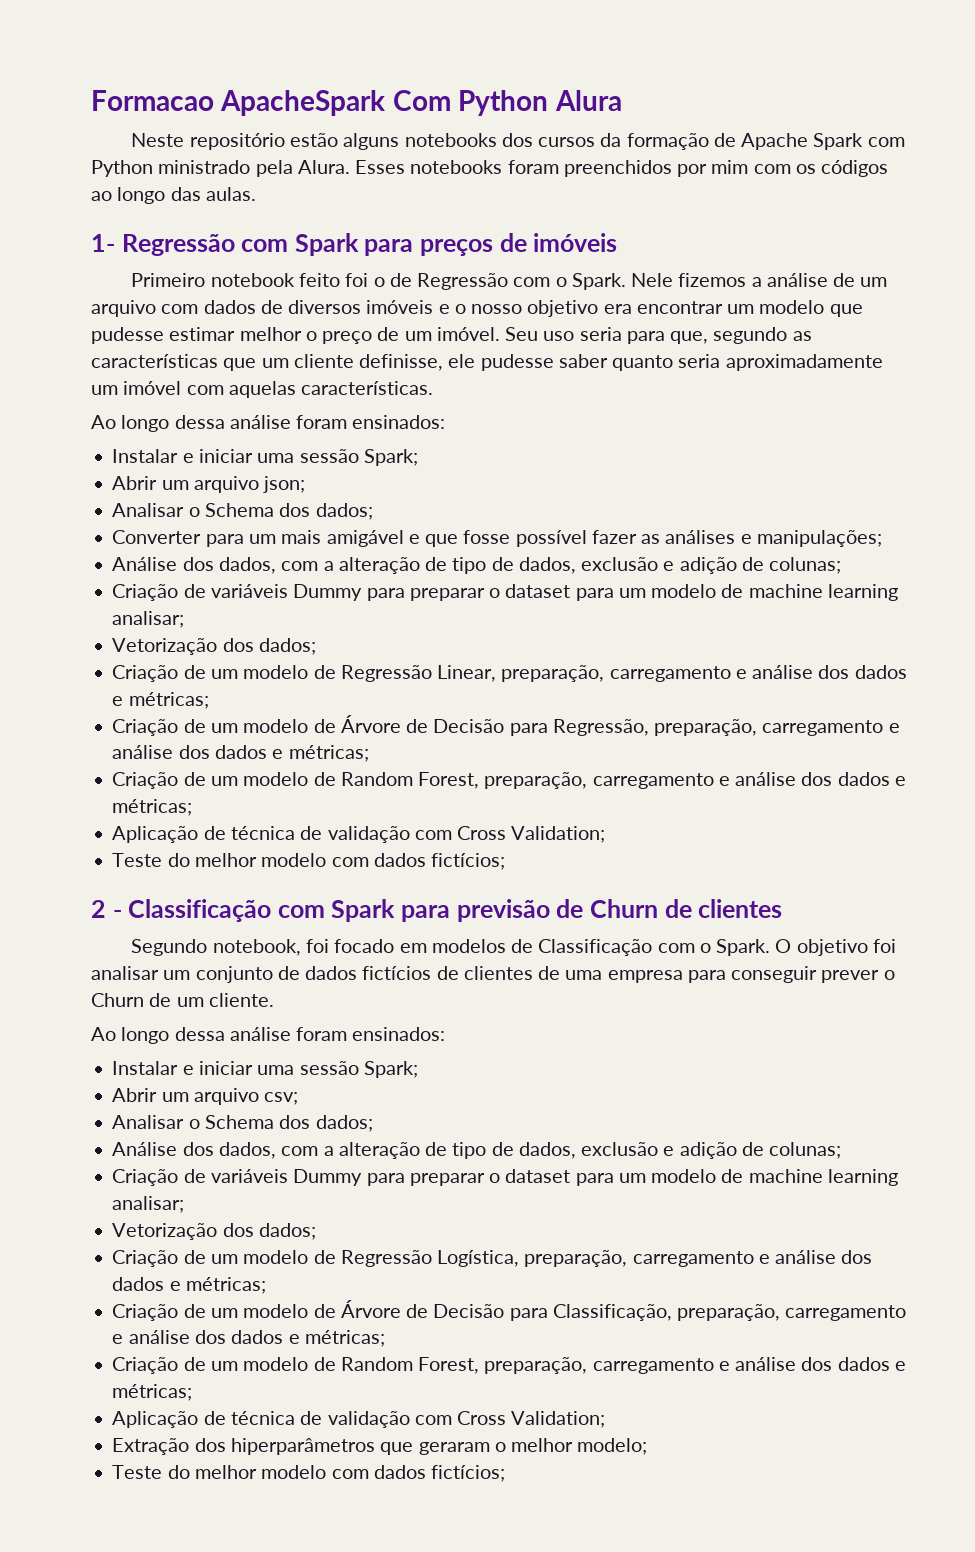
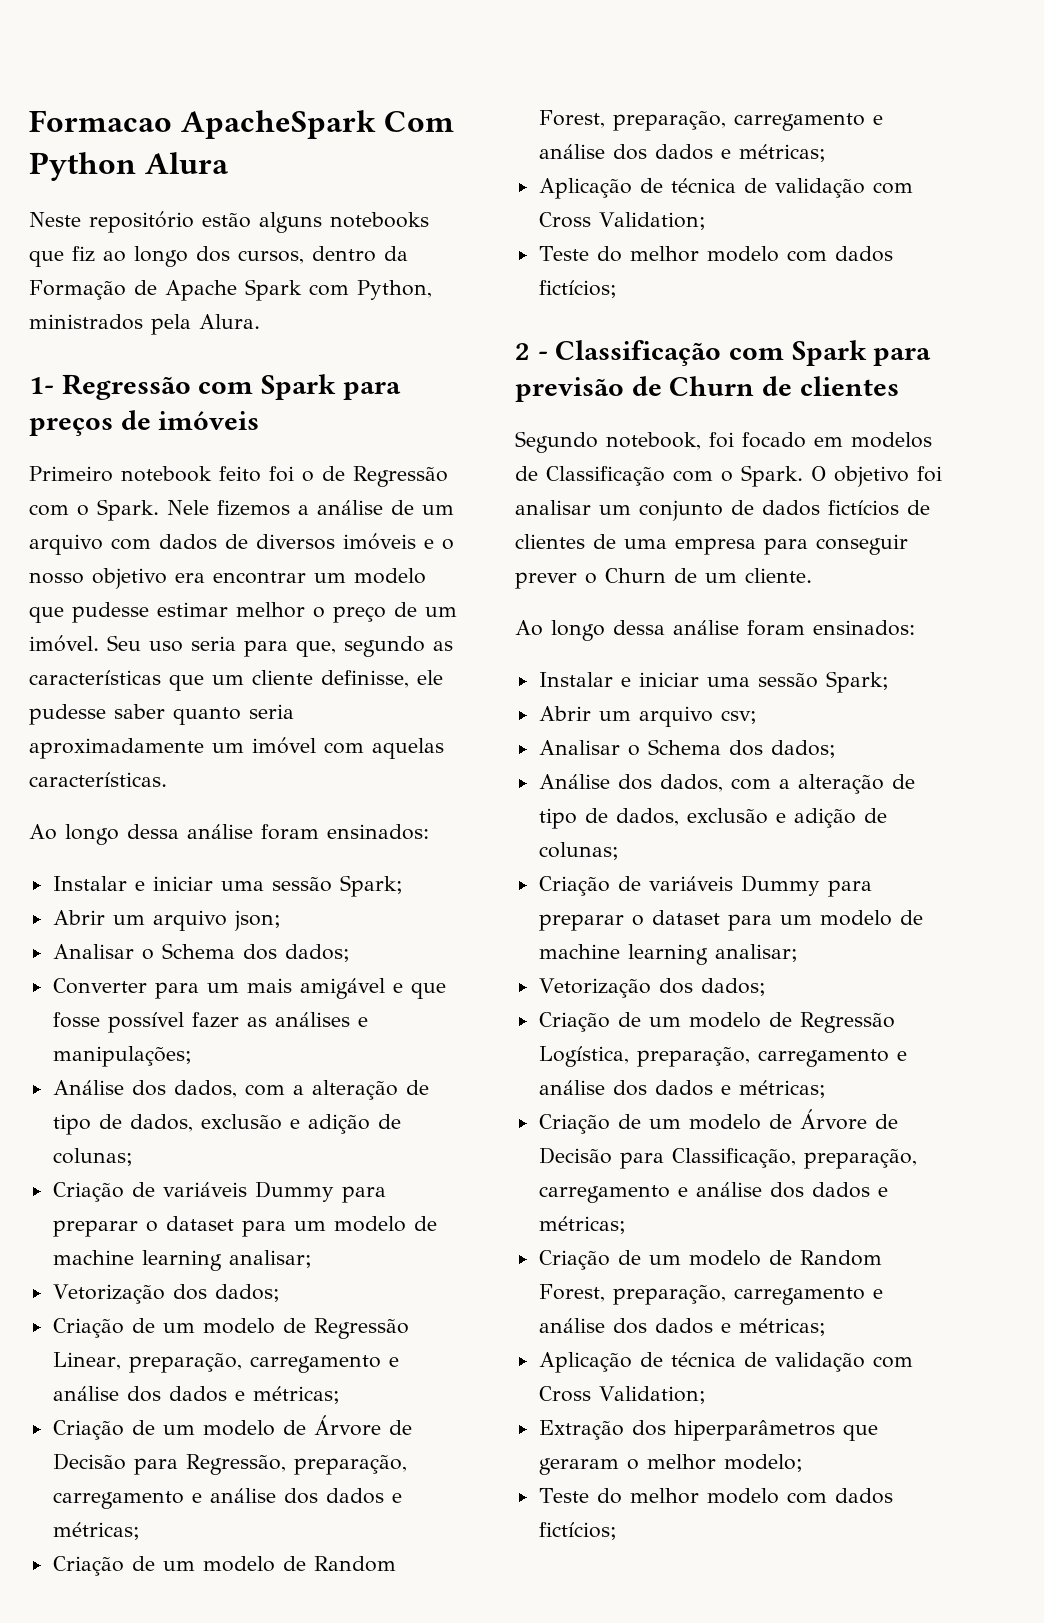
- Neste repositório estão alguns notebooks dos cursos da formação de Apache Spark com Python ministrado pela Alura. Esses notebooks foram preenchidos por mim com os códigos ao longo das aulas.
+ Neste repositório estão alguns notebooks que fiz ao longo dos cursos, dentro da Formação de Apache Spark com Python, ministrados pela Alura.

